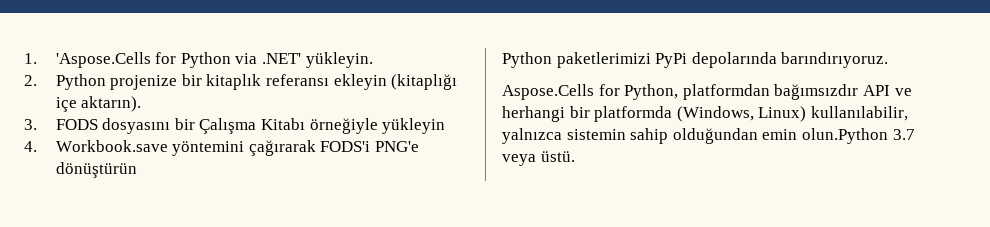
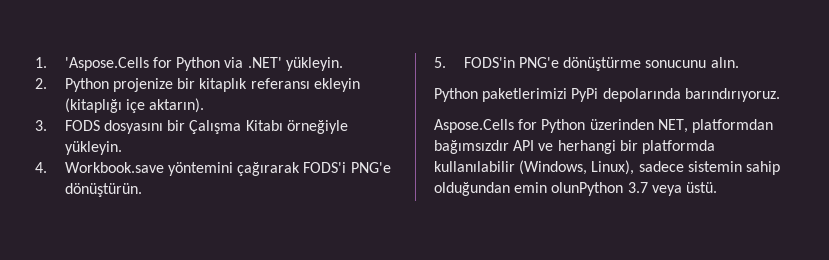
- 3. FODS dosyasını bir Çalışma Kitabı örneğiyle yükleyin
+ 3. FODS dosyasını bir Çalışma Kitabı örneğiyle yükleyin.
- 4. Workbook.save yöntemini çağırarak FODS'i PNG'e dönüştürün
+ 4. Workbook.save yöntemini çağırarak FODS'i PNG'e dönüştürün.
+ 5. FODS'in PNG'e dönüştürme sonucunu alın.
- Aspose.Cells for Python, platformdan bağımsızdır API ve herhangi bir platformda (Windows, Linux) kullanılabilir, yalnızca sistemin sahip olduğundan emin olun.Python 3.7 veya üstü.
+ Aspose.Cells for Python üzerinden NET, platformdan bağımsızdır API ve herhangi bir platformda kullanılabilir (Windows, Linux), sadece sistemin sahip olduğundan emin olunPython 3.7 veya üstü.

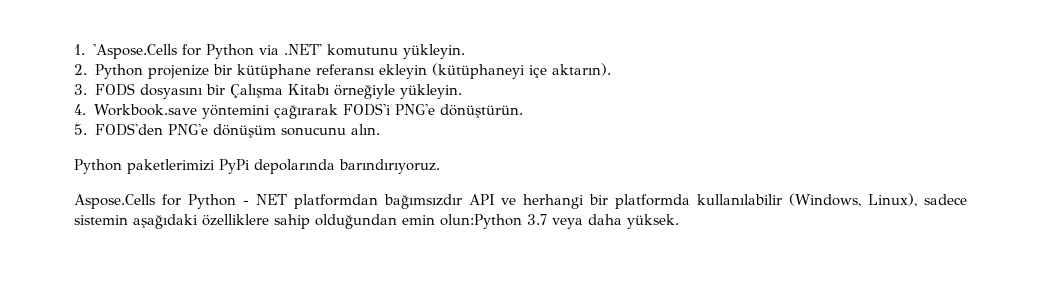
- 1. 'Aspose.Cells for Python via .NET' yükleyin.
+ 1. 'Aspose.Cells for Python via .NET' komutunu yükleyin.
- 2. Python projenize bir kitaplık referansı ekleyin (kitaplığı içe aktarın).
+ 2. Python projenize bir kütüphane referansı ekleyin (kütüphaneyi içe aktarın).
- 5. FODS'in PNG'e dönüştürme sonucunu alın.
+ 5. FODS'den PNG'e dönüşüm sonucunu alın.
- Aspose.Cells for Python üzerinden NET, platformdan bağımsızdır API ve herhangi bir platformda kullanılabilir (Windows, Linux), sadece sistemin sahip olduğundan emin olunPython 3.7 veya üstü.
+ Aspose.Cells for Python - NET platformdan bağımsızdır API ve herhangi bir platformda kullanılabilir (Windows, Linux), sadece sistemin aşağıdaki özelliklere sahip olduğundan emin olun:Python 3.7 veya daha yüksek.

